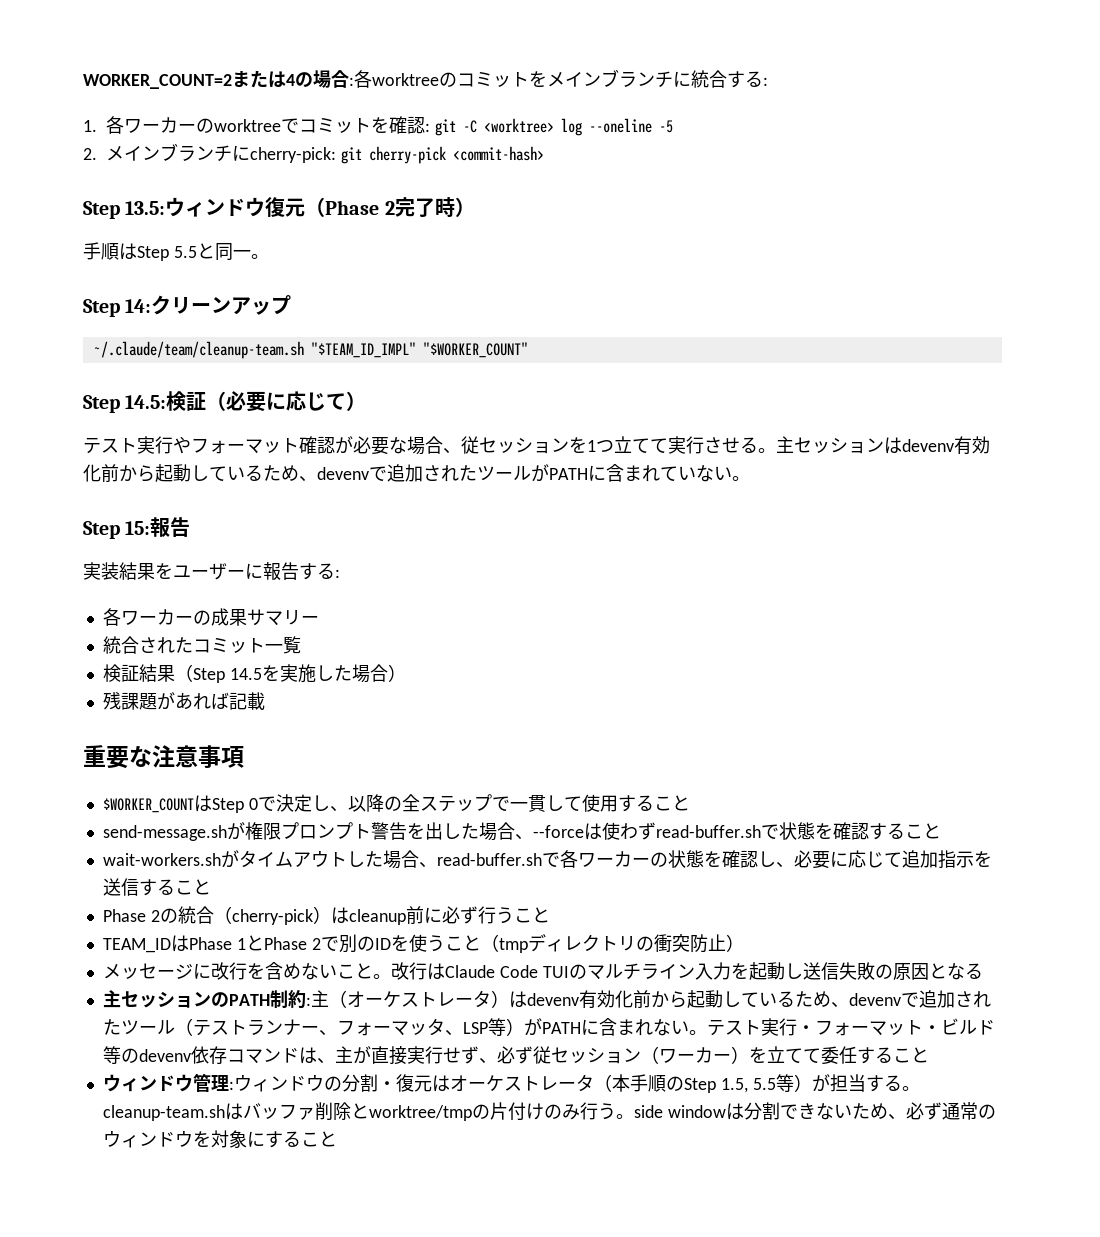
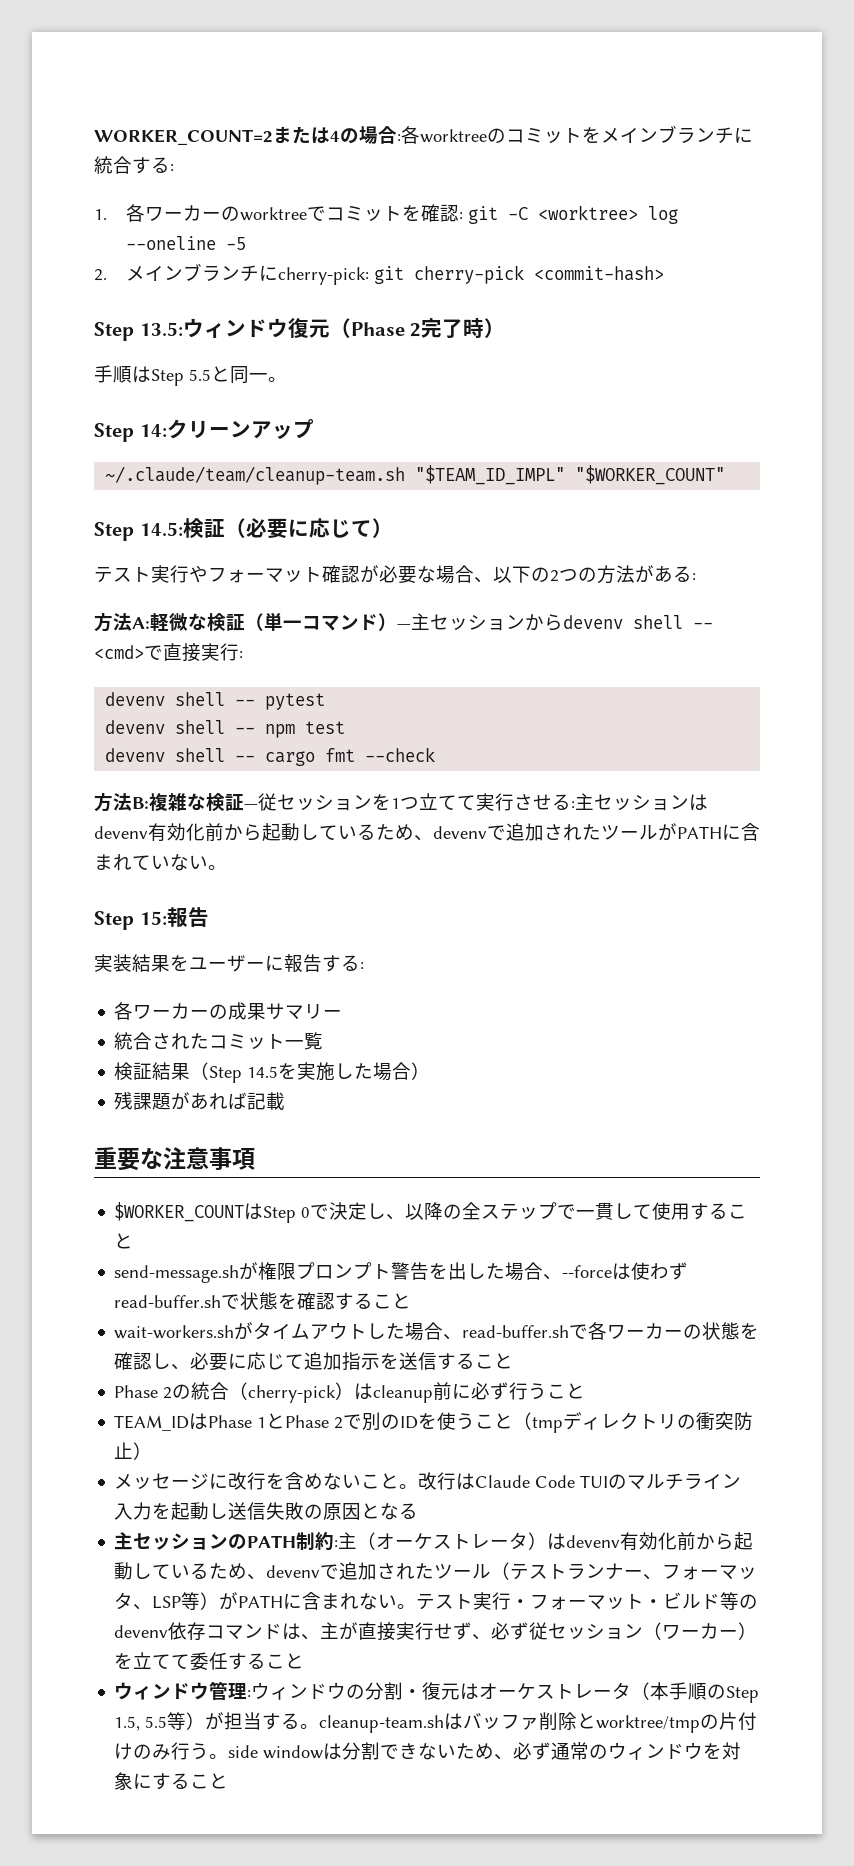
- テスト実行やフォーマット確認が必要な場合、従セッションを1つ立てて実行させる。主セッションはdevenv有効化前から起動しているため、devenvで追加されたツールがPATHに含まれていない。
+ テスト実行やフォーマット確認が必要な場合、以下の2つの方法がある:
+ 方法A:軽微な検証（単一コマンド）—主セッションからdevenv shell -- <cmd>で直接実行:
+ devenv shell -- pytest
+ devenv shell -- npm test
+ devenv shell -- cargo fmt --check
+ 方法B:複雑な検証—従セッションを1つ立てて実行させる:主セッションはdevenv有効化前から起動しているため、devenvで追加されたツールがPATHに含まれていない。

